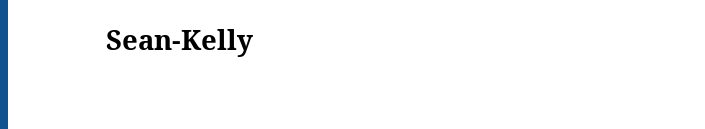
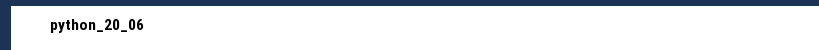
- Sean-Kelly
+ python_20_06

